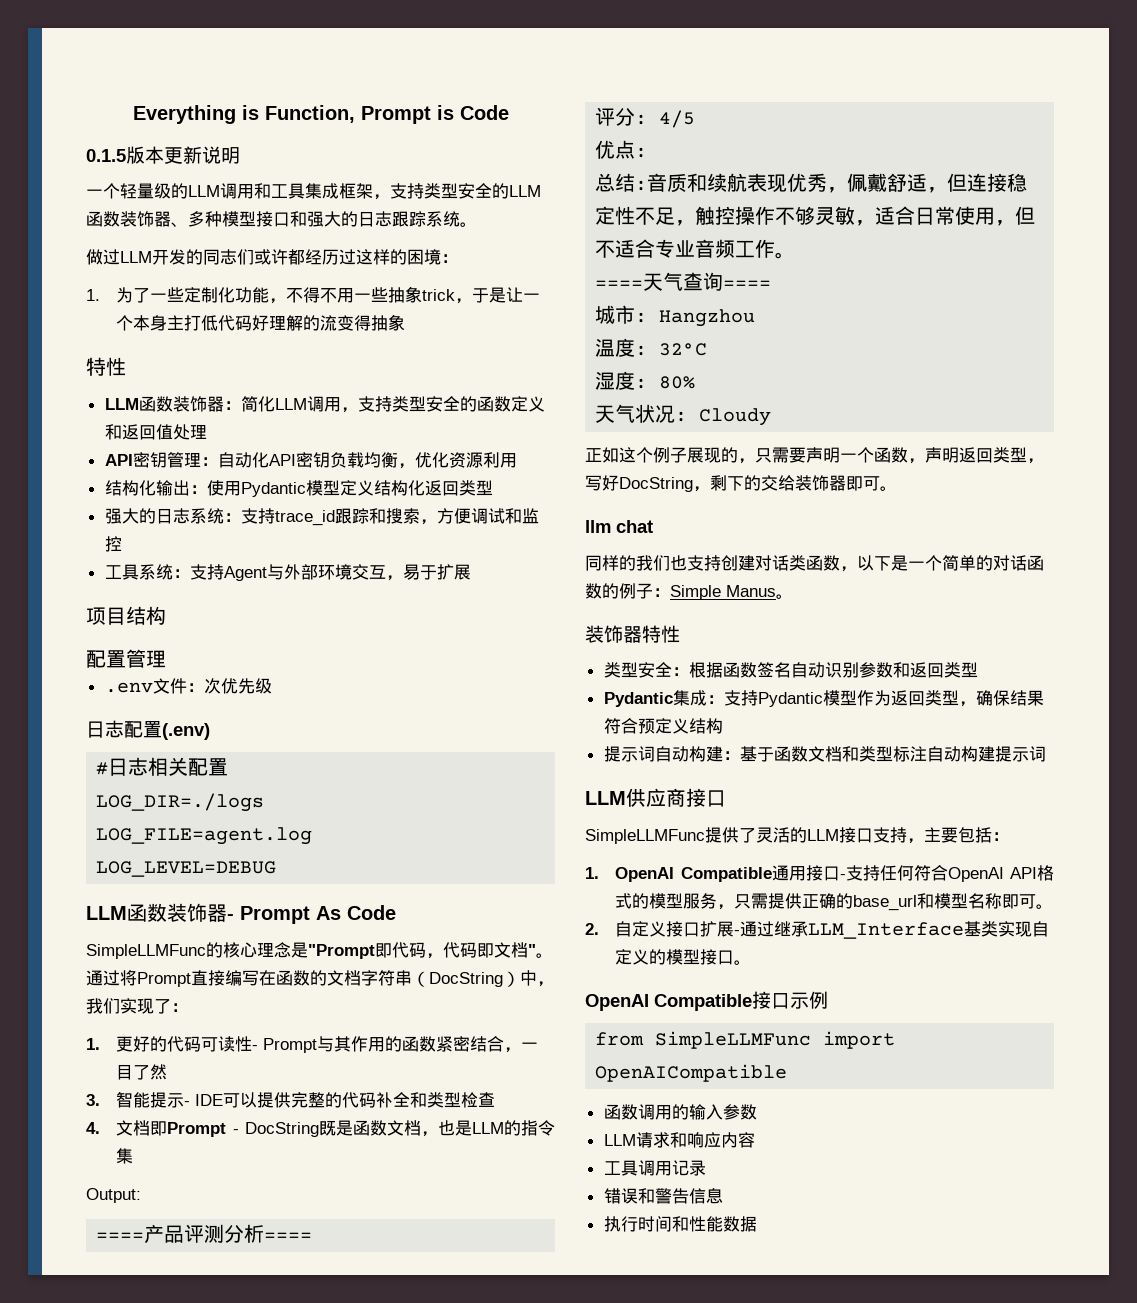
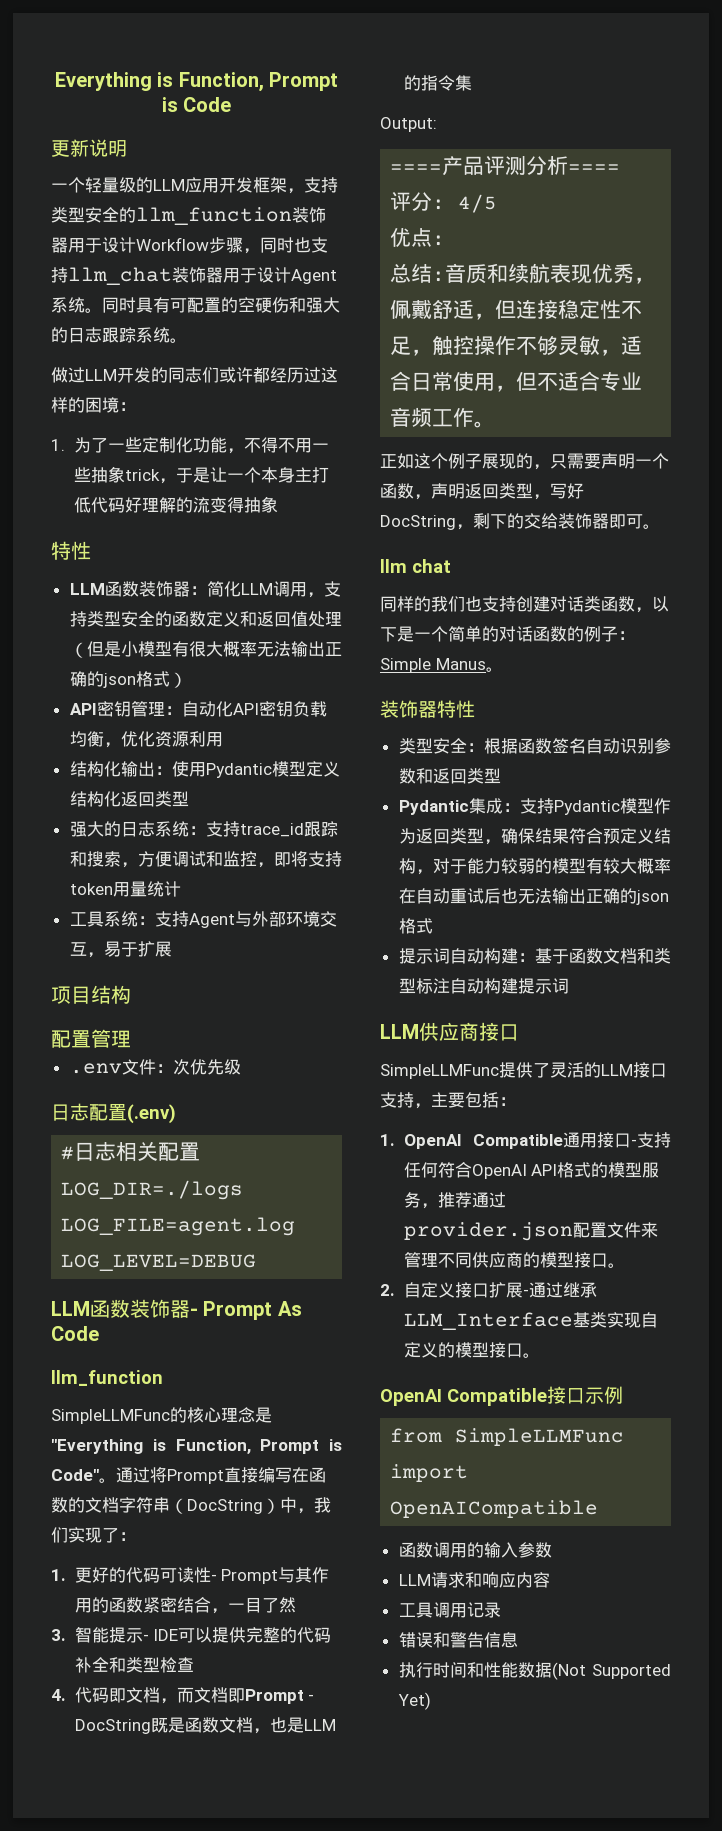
- 0.1.5版本更新说明
+ 更新说明
- 一个轻量级的LLM调用和工具集成框架，支持类型安全的LLM函数装饰器、多种模型接口和强大的日志跟踪系统。
+ 一个轻量级的LLM应用开发框架，支持类型安全的llm_function装饰器用于设计Workflow步骤，同时也支持llm_chat装饰器用于设计Agent系统。同时具有可配置的空硬伤和强大的日志跟踪系统。
- LLM函数装饰器：简化LLM调用，支持类型安全的函数定义和返回值处理
+ LLM函数装饰器：简化LLM调用，支持类型安全的函数定义和返回值处理（但是小模型有很大概率无法输出正确的json格式）
- 强大的日志系统：支持trace_id跟踪和搜索，方便调试和监控
+ 强大的日志系统：支持trace_id跟踪和搜索，方便调试和监控，即将支持token用量统计
  LLM函数装饰器- Prompt As Code
+ llm_function
- SimpleLLMFunc的核心理念是"Prompt即代码，代码即文档"。
+ SimpleLLMFunc的核心理念是"Everything is Function, Prompt is Code"。
- 4.文档即Prompt - DocString既是函数文档，也是LLM的指令集
+ 4.代码即文档，而文档即Prompt - DocString既是函数文档，也是LLM的指令集
- ====天气查询====
- 城市: Hangzhou
- 温度: 32°C
- 湿度: 80%
- 天气状况: Cloudy
- Pydantic集成：支持Pydantic模型作为返回类型，确保结果符合预定义结构
+ Pydantic集成：支持Pydantic模型作为返回类型，确保结果符合预定义结构，对于能力较弱的模型有较大概率在自动重试后也无法输出正确的json格式
- 1. OpenAI Compatible通用接口-支持任何符合OpenAI API格式的模型服务，只需提供正确的base_url和模型名称即可。
+ 1. OpenAI Compatible通用接口-支持任何符合OpenAI API格式的模型服务，推荐通过provider.json配置文件来管理不同供应商的模型接口。
- 执行时间和性能数据
+ 执行时间和性能数据(Not Supported Yet)

